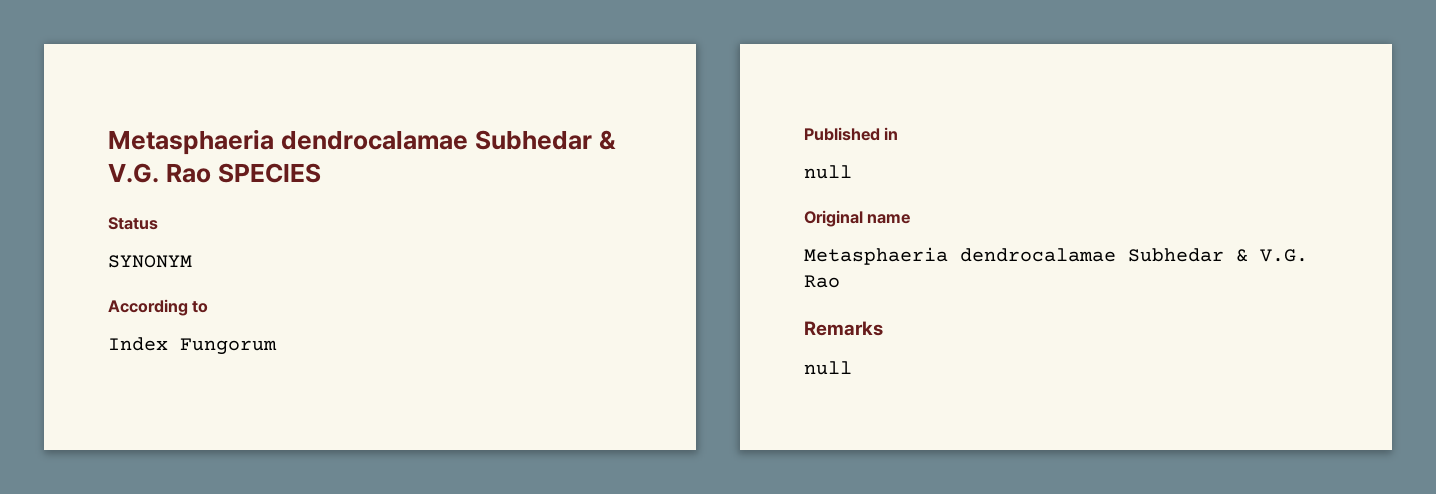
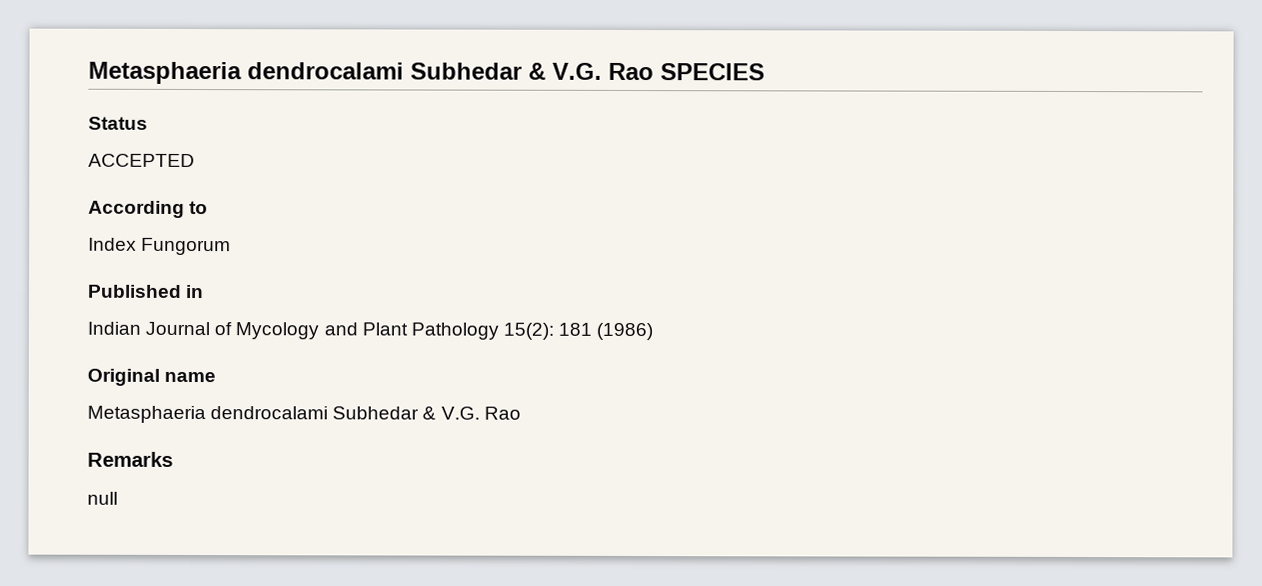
- Metasphaeria dendrocalamae Subhedar & V.G. Rao SPECIES
+ Metasphaeria dendrocalami Subhedar & V.G. Rao SPECIES
- SYNONYM
+ ACCEPTED
  Published in
- null
+ Indian Journal of Mycology and Plant Pathology 15(2): 181 (1986)
  Original name
- Metasphaeria dendrocalamae Subhedar & V.G. Rao
+ Metasphaeria dendrocalami Subhedar & V.G. Rao

